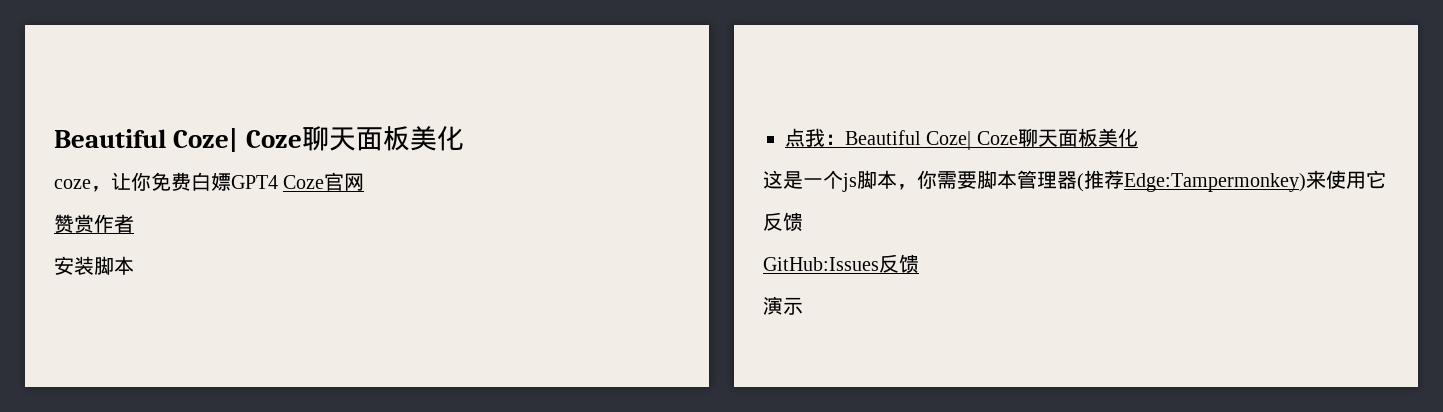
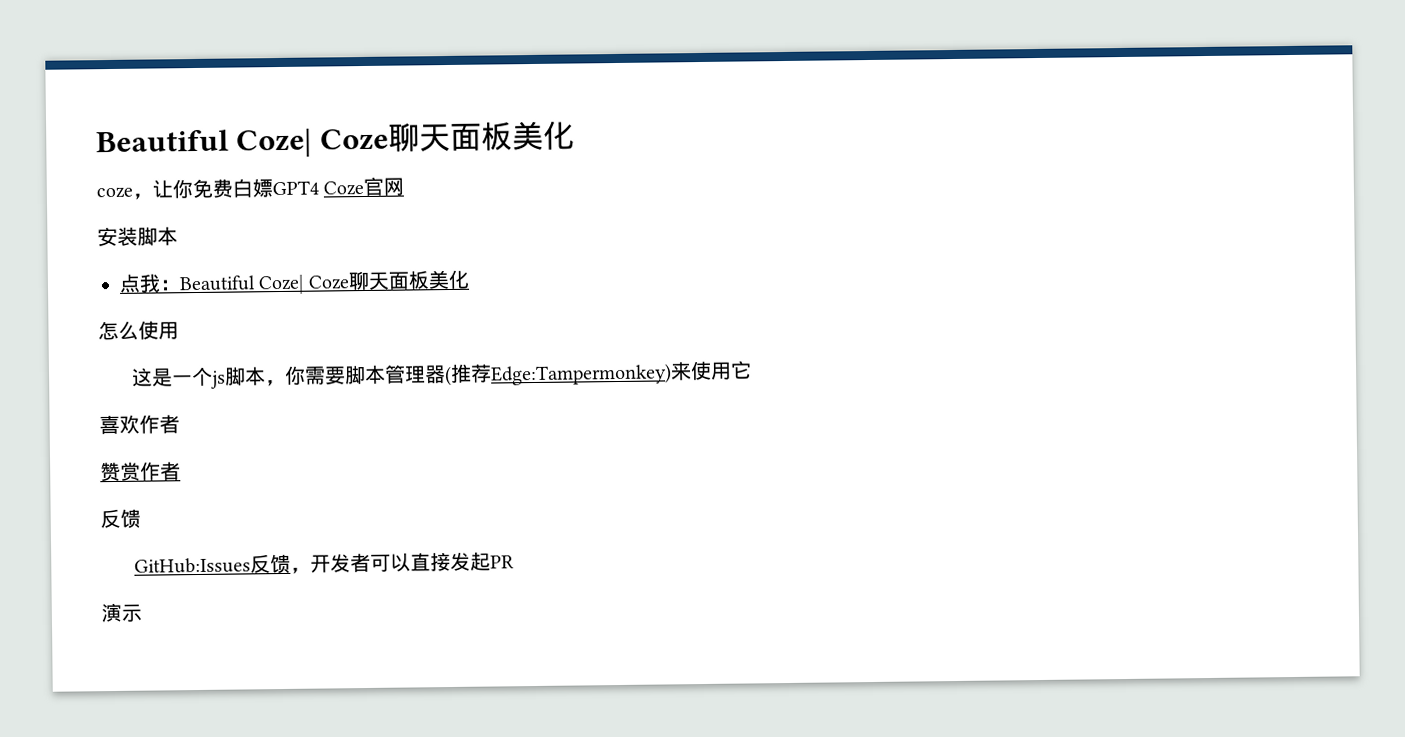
- 赞赏作者
+ 怎么使用
+ 喜欢作者
+ 赞赏作者
- GitHub:Issues反馈
+ GitHub:Issues反馈，开发者可以直接发起PR

